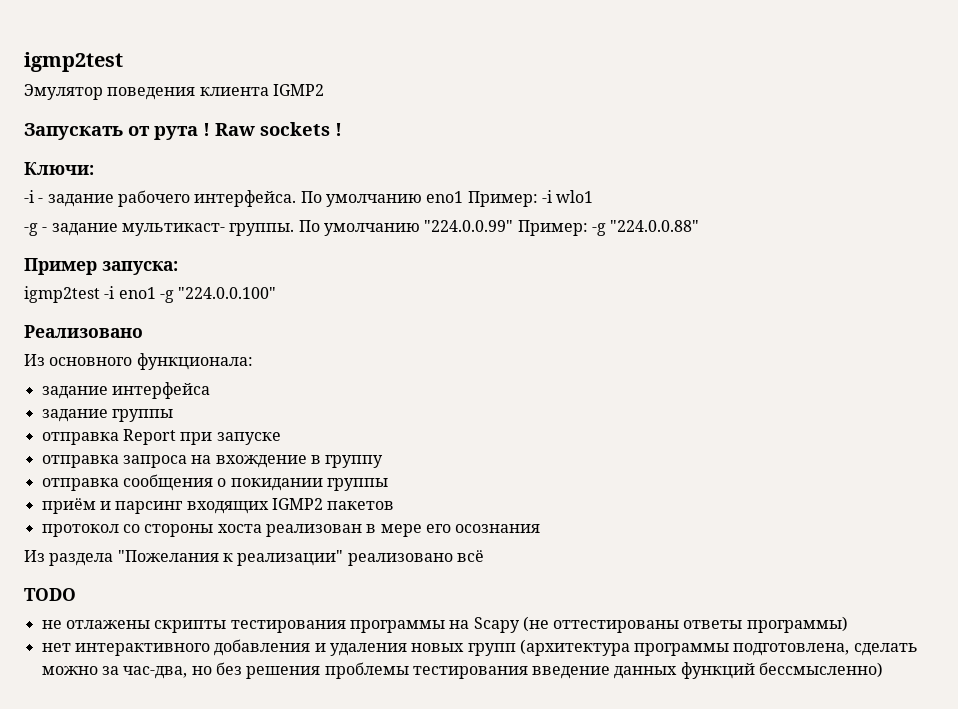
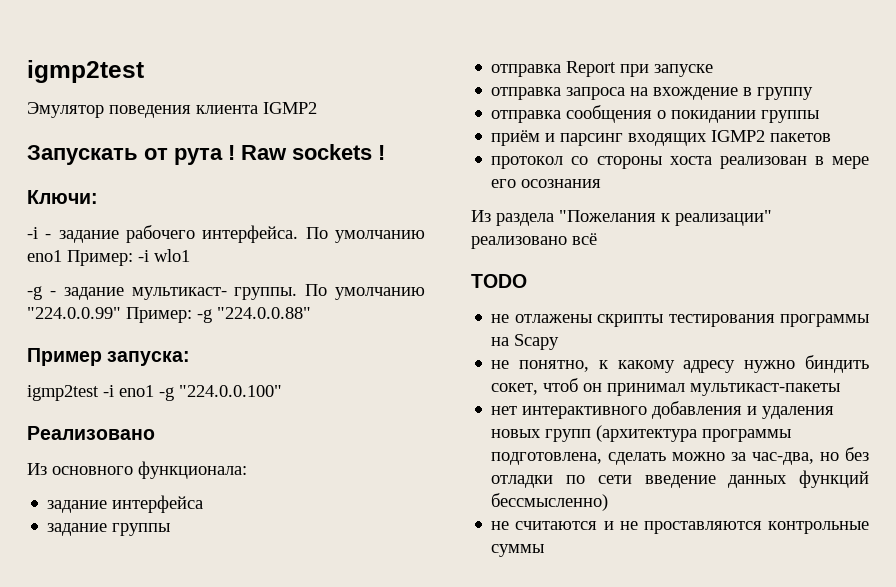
- не отлажены скрипты тестирования программы на Scapy (не оттестированы ответы программы)
+ не отлажены скрипты тестирования программы на Scapy
+ не понятно, к какому адресу нужно биндить сокет, чтоб он принимал мультикаст-пакеты
- нет интерактивного добавления и удаления новых групп (архитектура программы подготовлена, сделать можно за час-два, но без решения проблемы тестирования введение данных функций бессмысленно)
+ нет интерактивного добавления и удаления новых групп (архитектура программы подготовлена, сделать можно за час-два, но без отладки по сети введение данных функций бессмысленно)
+ не считаются и не проставляются контрольные суммы

